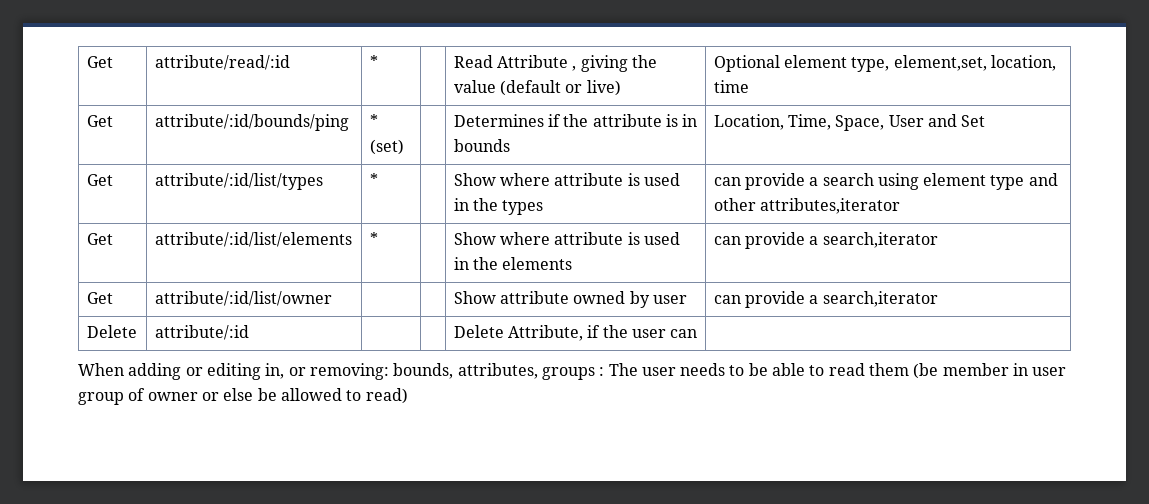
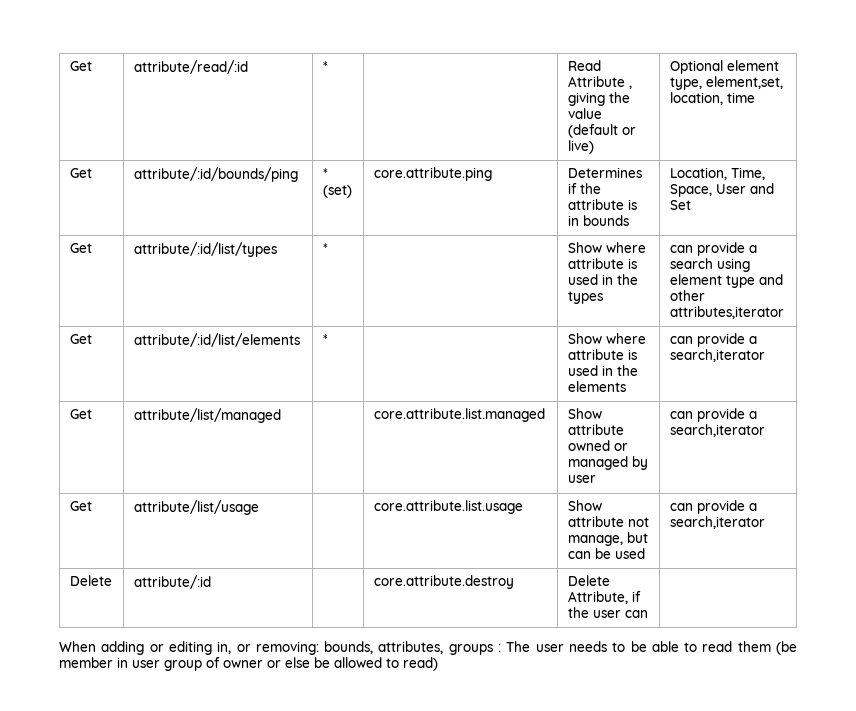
- Get | attribute/:id/bounds/ping | * (set) | | Determines if the attribute is in bounds | Location, Time, Space, User and Set
+ Get | attribute/:id/bounds/ping | * (set) | core.attribute.ping | Determines if the attribute is in bounds | Location, Time, Space, User and Set
- Get | attribute/:id/list/owner | | | Show attribute owned by user | can provide a search,iterator
+ Get | attribute/list/managed | | core.attribute.list.managed | Show attribute owned or managed by user | can provide a search,iterator
+ Get | attribute/list/usage | | core.attribute.list.usage | Show attribute not manage, but can be used | can provide a search,iterator
- Delete | attribute/:id | | | Delete Attribute, if the user can |
+ Delete | attribute/:id | | core.attribute.destroy | Delete Attribute, if the user can |

